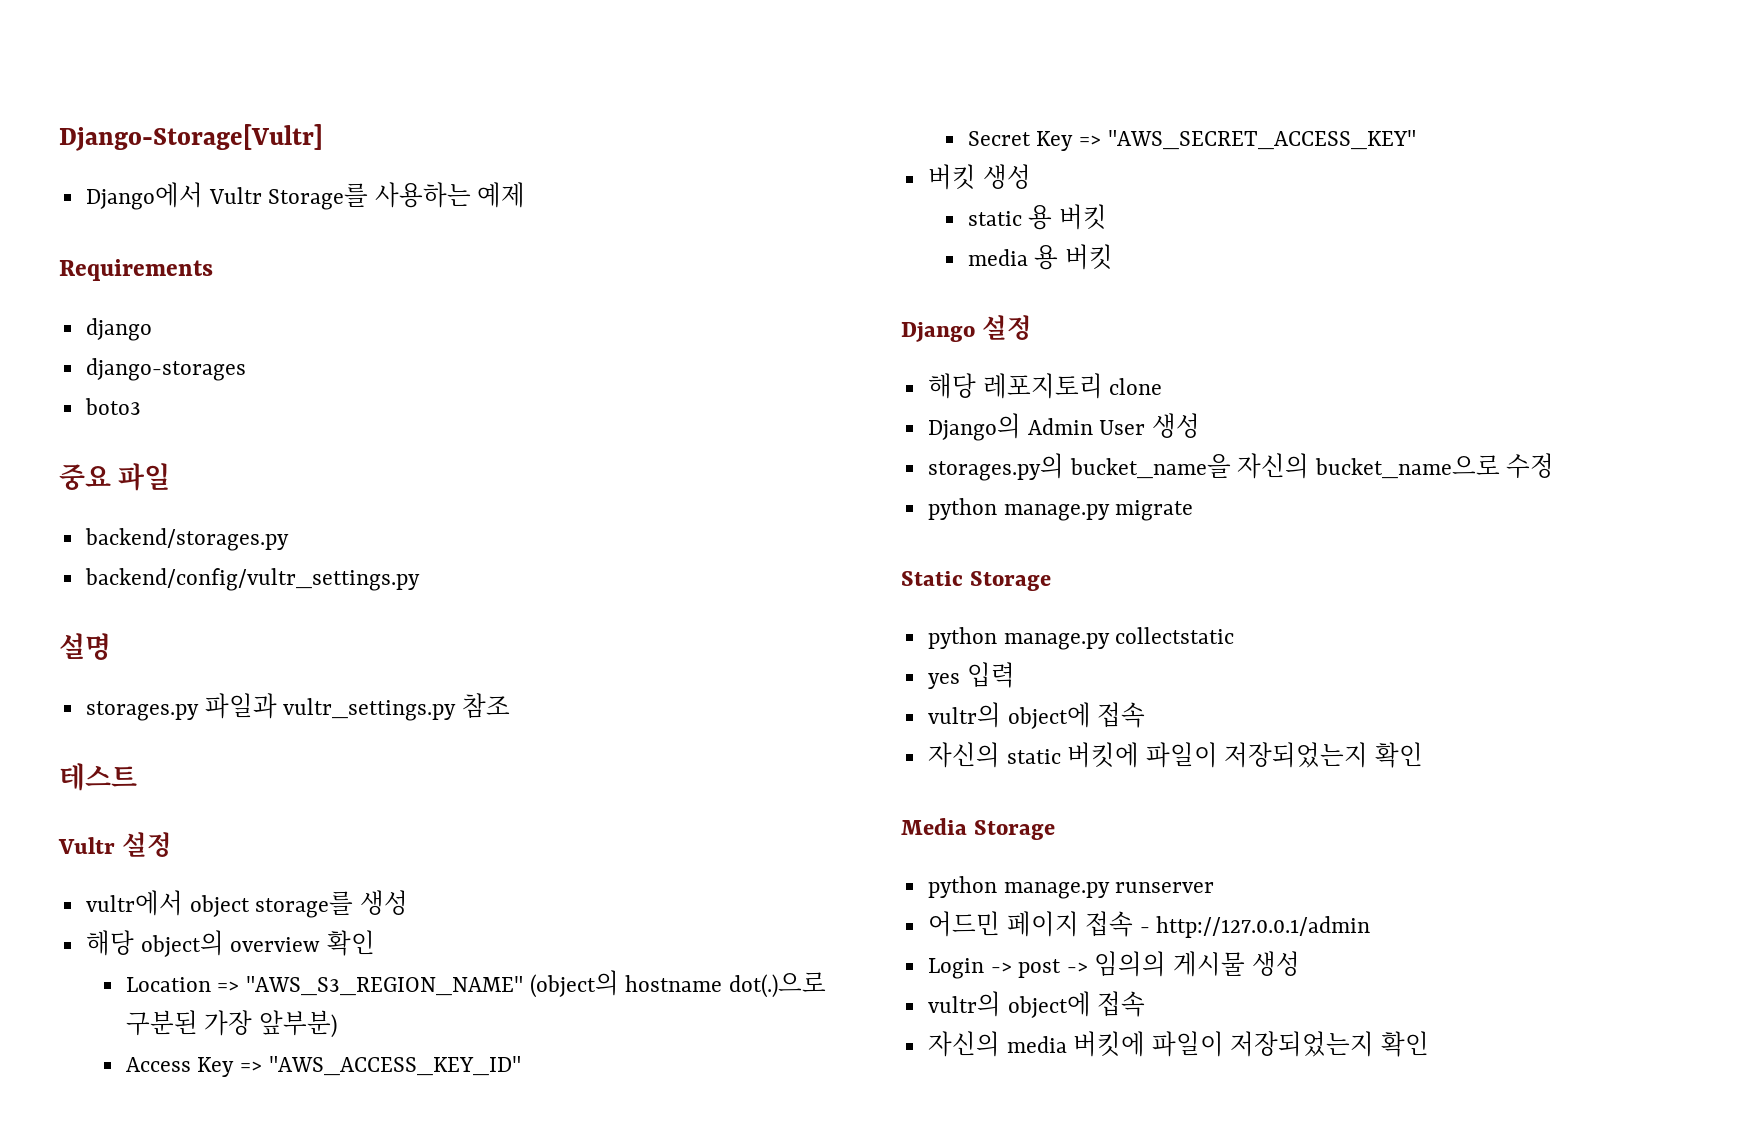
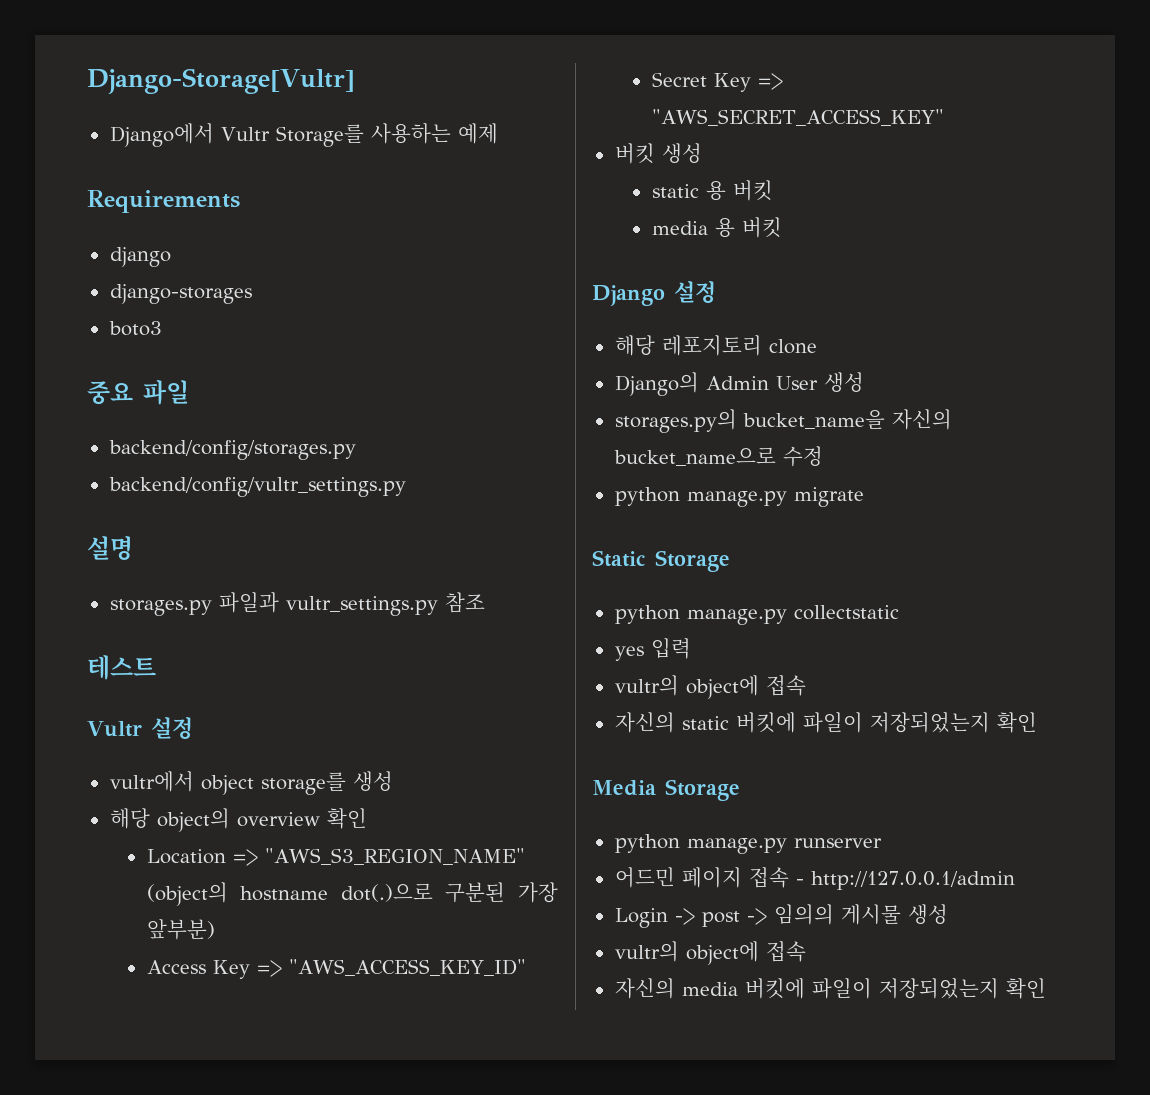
- backend/storages.py
+ backend/config/storages.py

